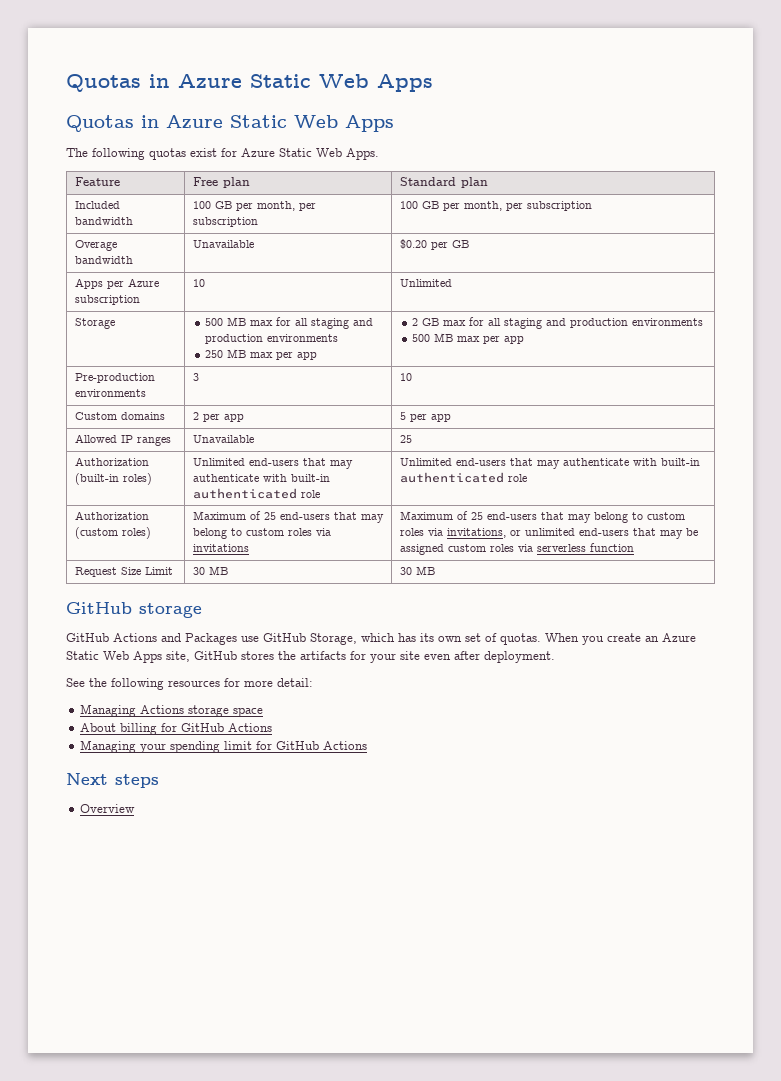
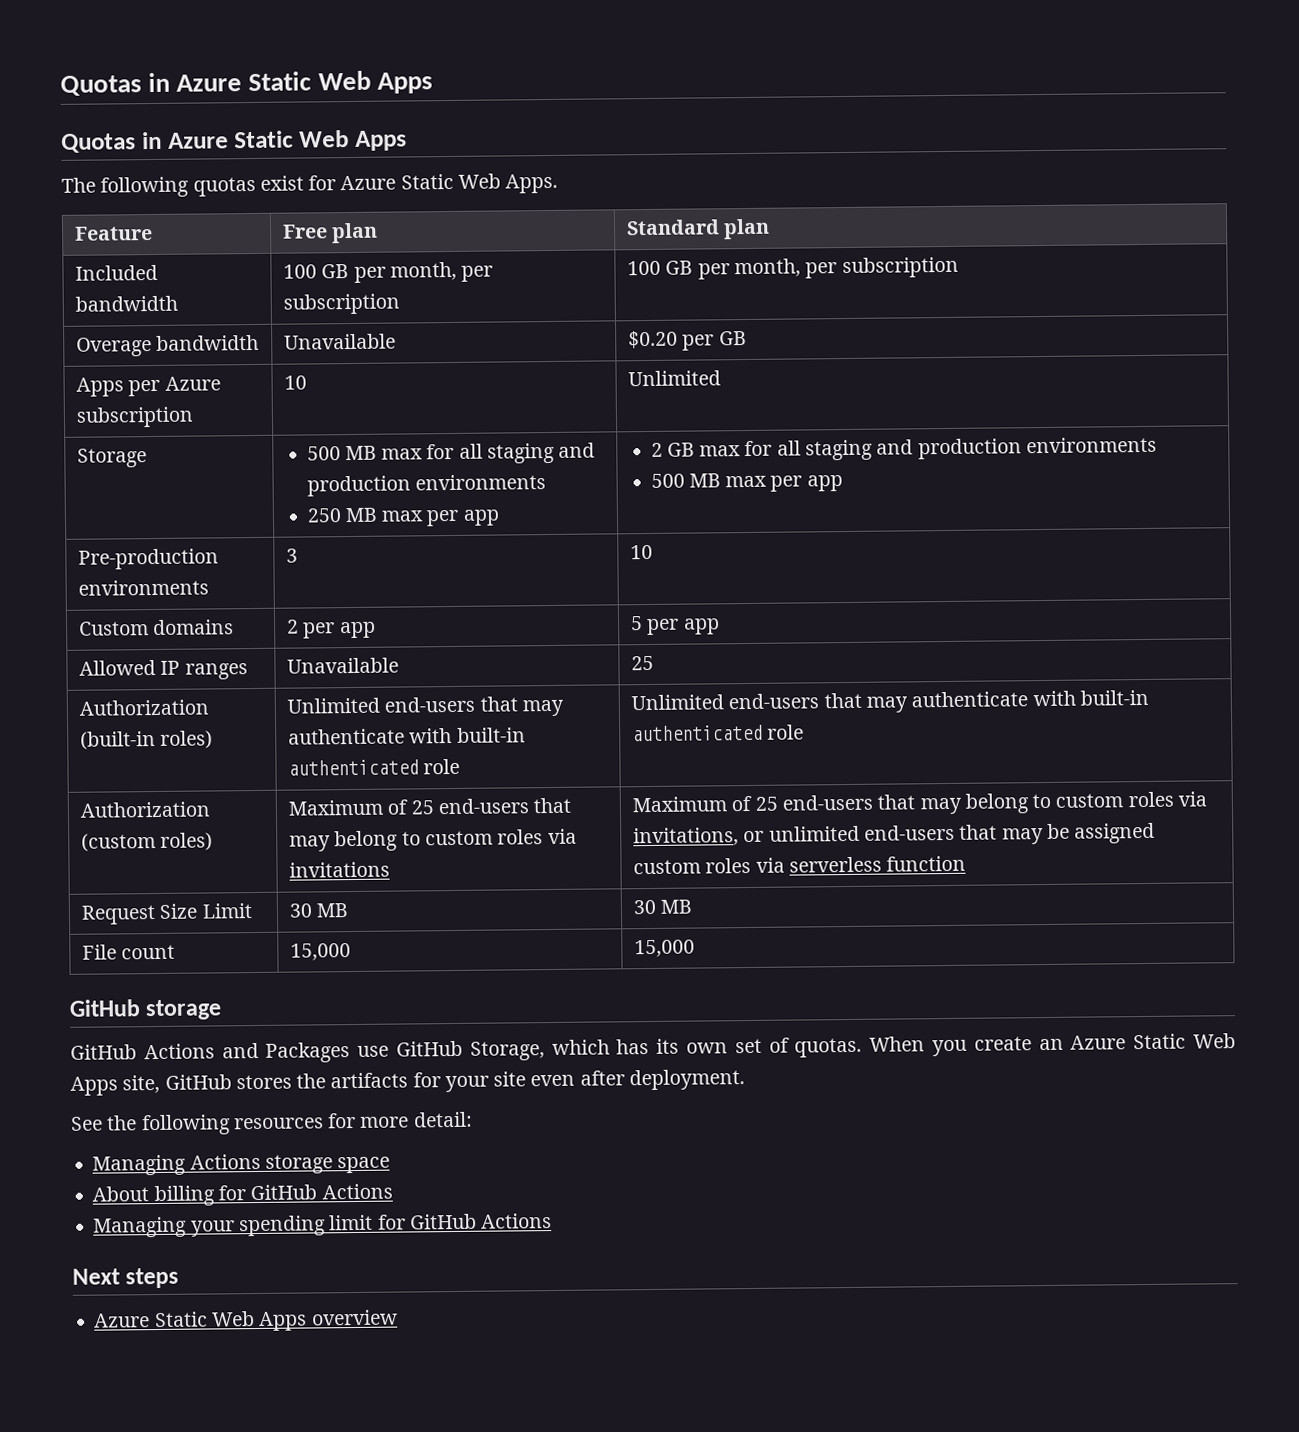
+ File count | 15,000 | 15,000
- Overview
+ Azure Static Web Apps overview

